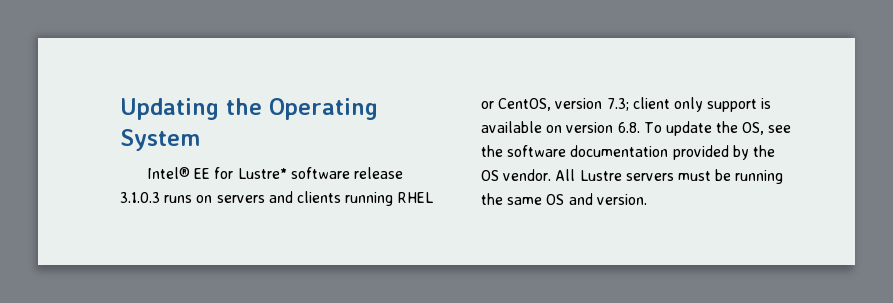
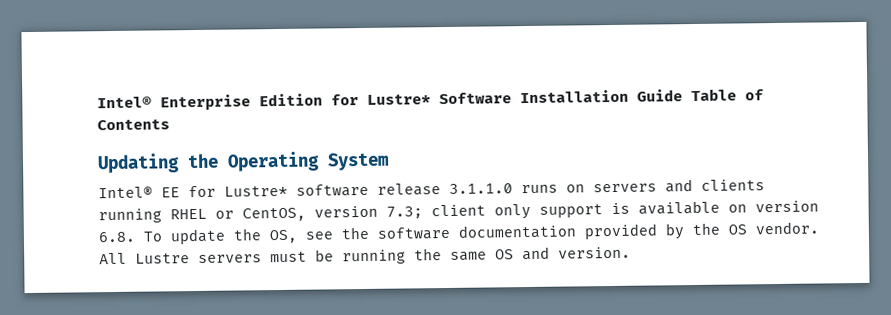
+ Intel® Enterprise Edition for Lustre* Software Installation Guide Table of Contents
- Intel® EE for Lustre* software release 3.1.0.3 runs on servers and clients running RHEL or CentOS, version 7.3; client only support is available on version 6.8. To update the OS, see the software documentation provided by the OS vendor.
+ Intel® EE for Lustre* software release 3.1.1.0 runs on servers and clients running RHEL or CentOS, version 7.3; client only support is available on version 6.8. To update the OS, see the software documentation provided by the OS vendor.

